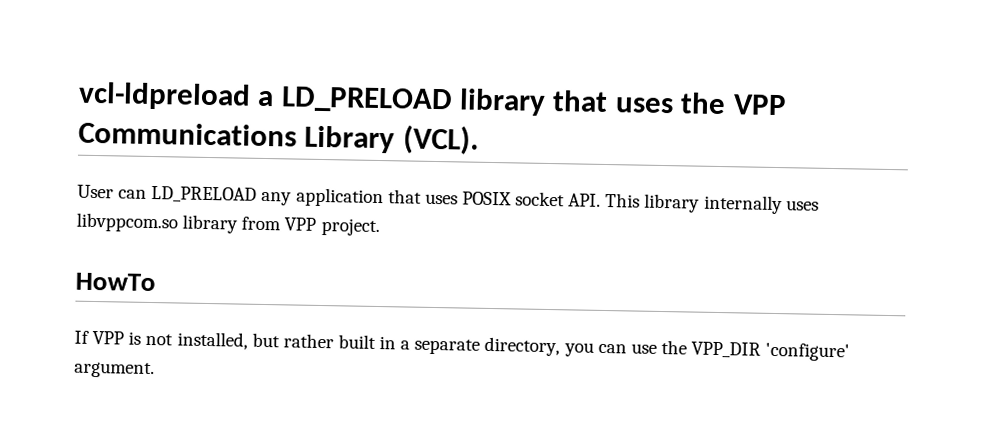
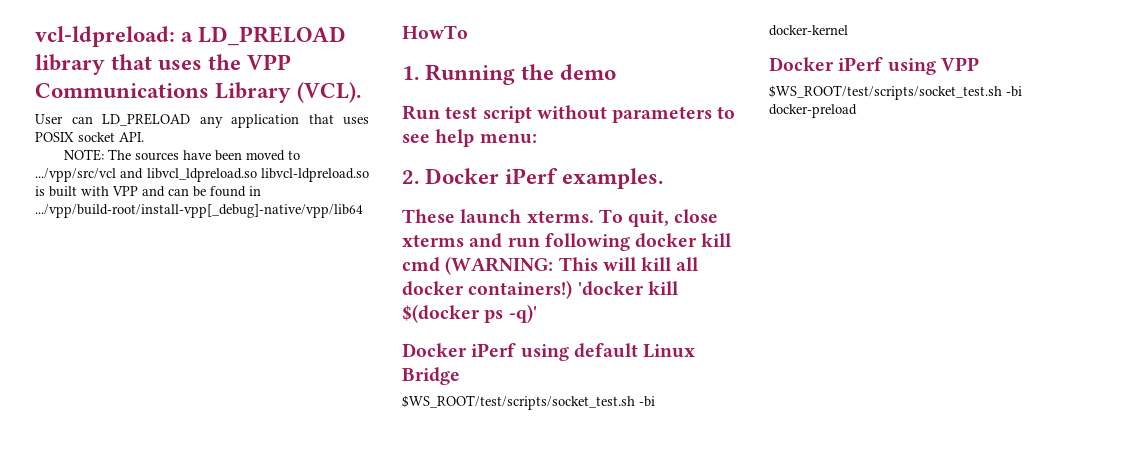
- vcl-ldpreload a LD_PRELOAD library that uses the VPP Communications Library (VCL).
+ vcl-ldpreload: a LD_PRELOAD library that uses the VPP Communications Library (VCL).
- User can LD_PRELOAD any application that uses POSIX socket API. This library internally uses libvppcom.so library from VPP project.
+ User can LD_PRELOAD any application that uses POSIX socket API.
+ NOTE: The sources have been moved to .../vpp/src/vcl and libvcl_ldpreload.so libvcl-ldpreload.so is built with VPP and can be found in .../vpp/build-root/install-vpp[_debug]-native/vpp/lib64
  HowTo
- If VPP is not installed, but rather built in a separate directory, you can use the VPP_DIR 'configure' argument.
+ 1. Running the demo
+ Run test script without parameters to see help menu:
+ 2. Docker iPerf examples.
+ These launch xterms. To quit, close xterms and run following docker kill cmd (WARNING: This will kill all docker containers!) 'docker kill $(docker ps -q)'
+ Docker iPerf using default Linux Bridge
+ $WS_ROOT/test/scripts/socket_test.sh -bi docker-kernel
+ Docker iPerf using VPP
+ $WS_ROOT/test/scripts/socket_test.sh -bi docker-preload

